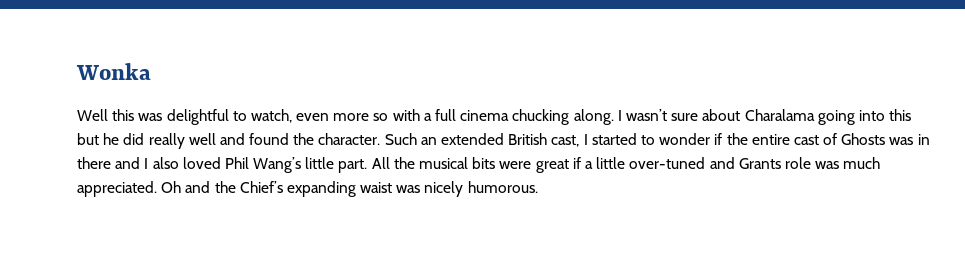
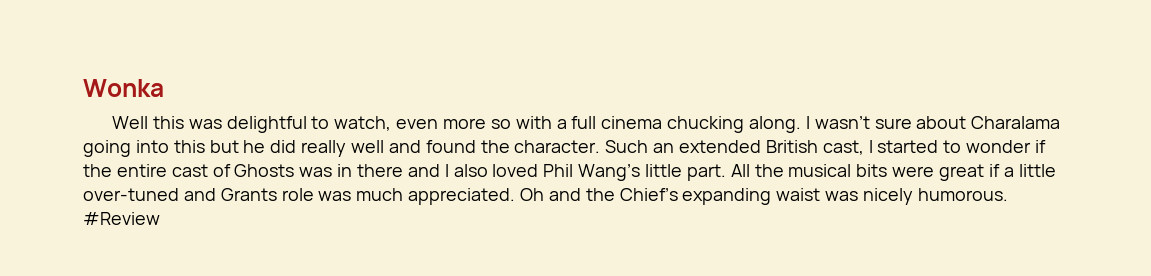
+ #Review

